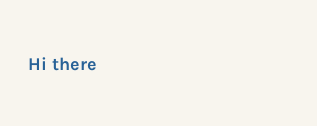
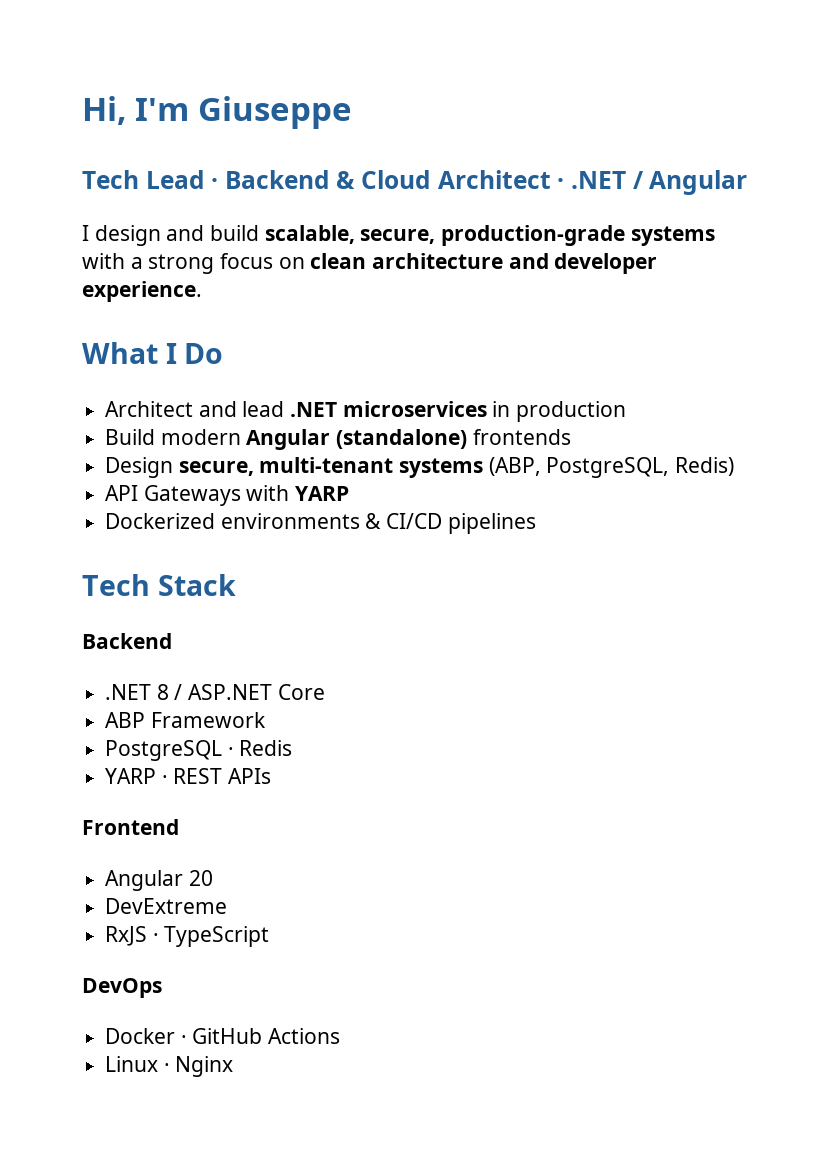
- Hi there
+ Hi, I'm Giuseppe
+ Tech Lead · Backend & Cloud Architect · .NET / Angular
+ I design and build scalable, secure, production-grade systems with a strong focus on clean architecture and developer experience.
+ What I Do
+ Architect and lead .NET microservices in production
+ Build modern Angular (standalone) frontends
+ Design secure, multi-tenant systems (ABP, PostgreSQL, Redis)
+ API Gateways with YARP
+ Dockerized environments & CI/CD pipelines
+ Tech Stack
+ Backend
+ .NET 8 / ASP.NET Core
+ ABP Framework
+ PostgreSQL · Redis
+ YARP · REST APIs
+ Frontend
+ Angular 20
+ DevExtreme
+ RxJS · TypeScript
+ DevOps
+ Docker · GitHub Actions
+ Linux · Nginx

